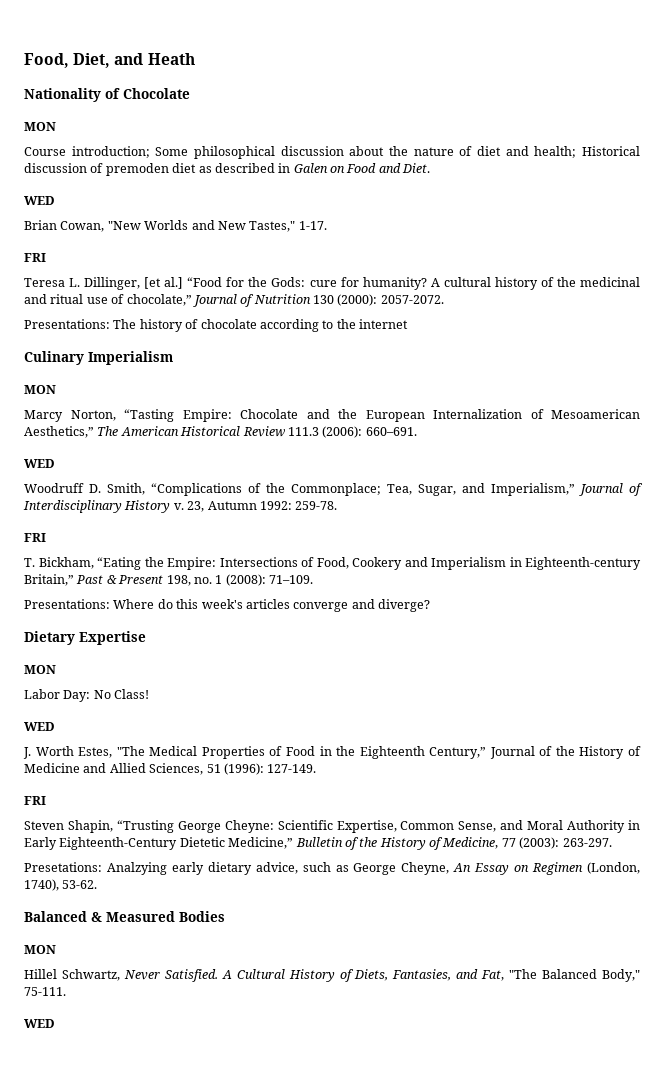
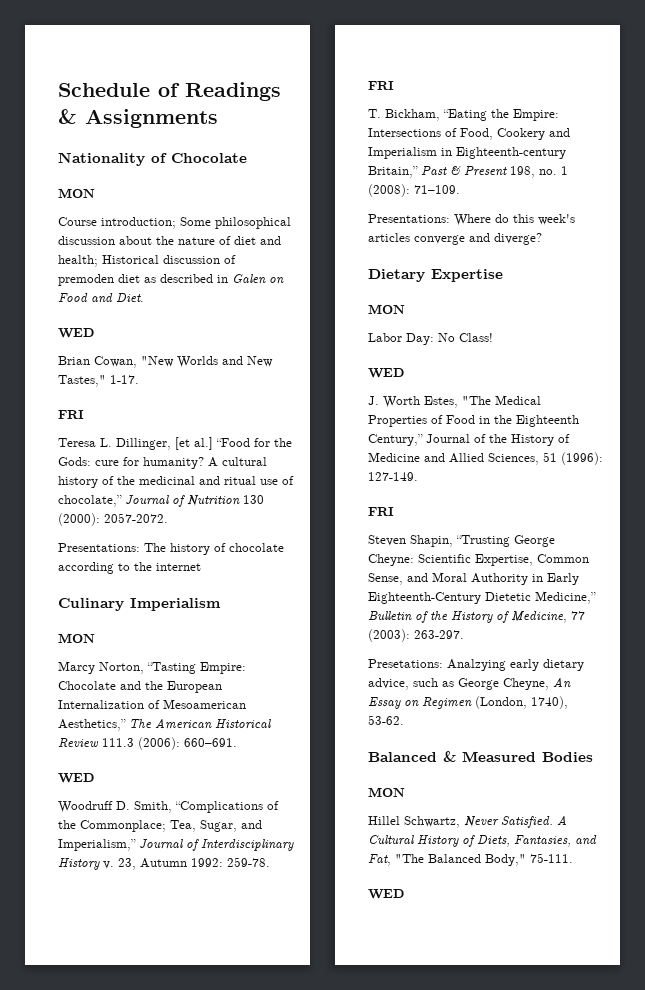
- Food, Diet, and Heath
+ Schedule of Readings & Assignments

